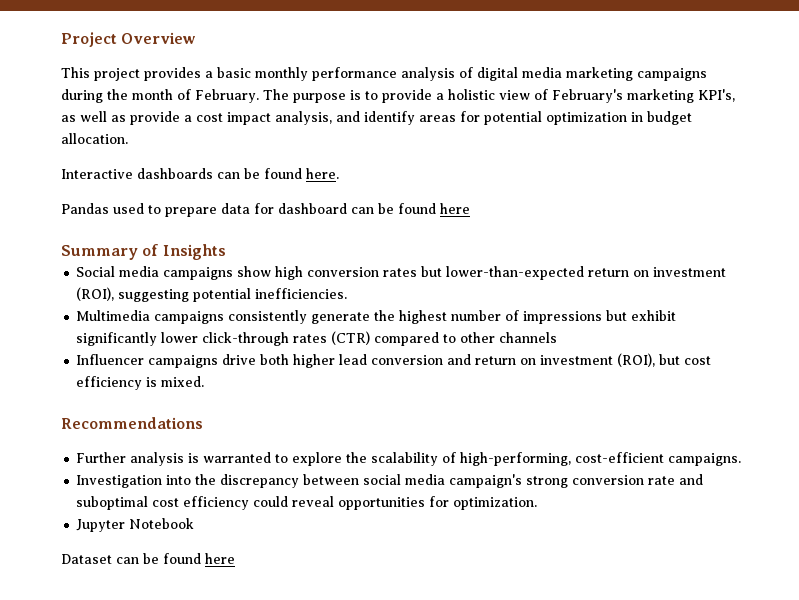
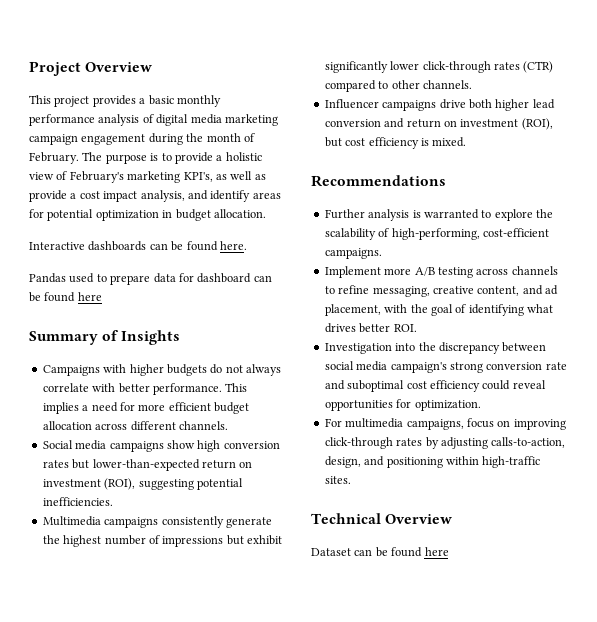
- This project provides a basic monthly performance analysis of digital media marketing campaigns during the month of February.
+ This project provides a basic monthly performance analysis of digital media marketing campaign engagement during the month of February.
+ Campaigns with higher budgets do not always correlate with better performance. This implies a need for more efficient budget allocation across different channels.
- Multimedia campaigns consistently generate the highest number of impressions but exhibit significantly lower click-through rates (CTR) compared to other channels
+ Multimedia campaigns consistently generate the highest number of impressions but exhibit significantly lower click-through rates (CTR) compared to other channels.
+ Implement more A/B testing across channels to refine messaging, creative content, and ad placement, with the goal of identifying what drives better ROI.
- Jupyter Notebook
+ For multimedia campaigns, focus on improving click-through rates by adjusting calls-to-action, design, and positioning within high-traffic sites.
+ Technical Overview

